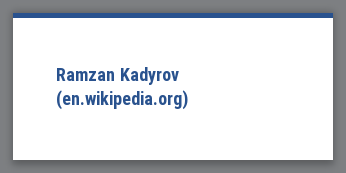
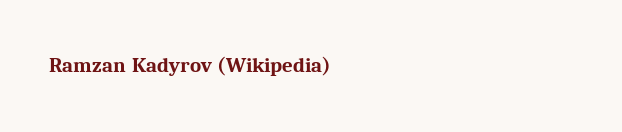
- Ramzan Kadyrov (en.wikipedia.org)
+ Ramzan Kadyrov (Wikipedia)

